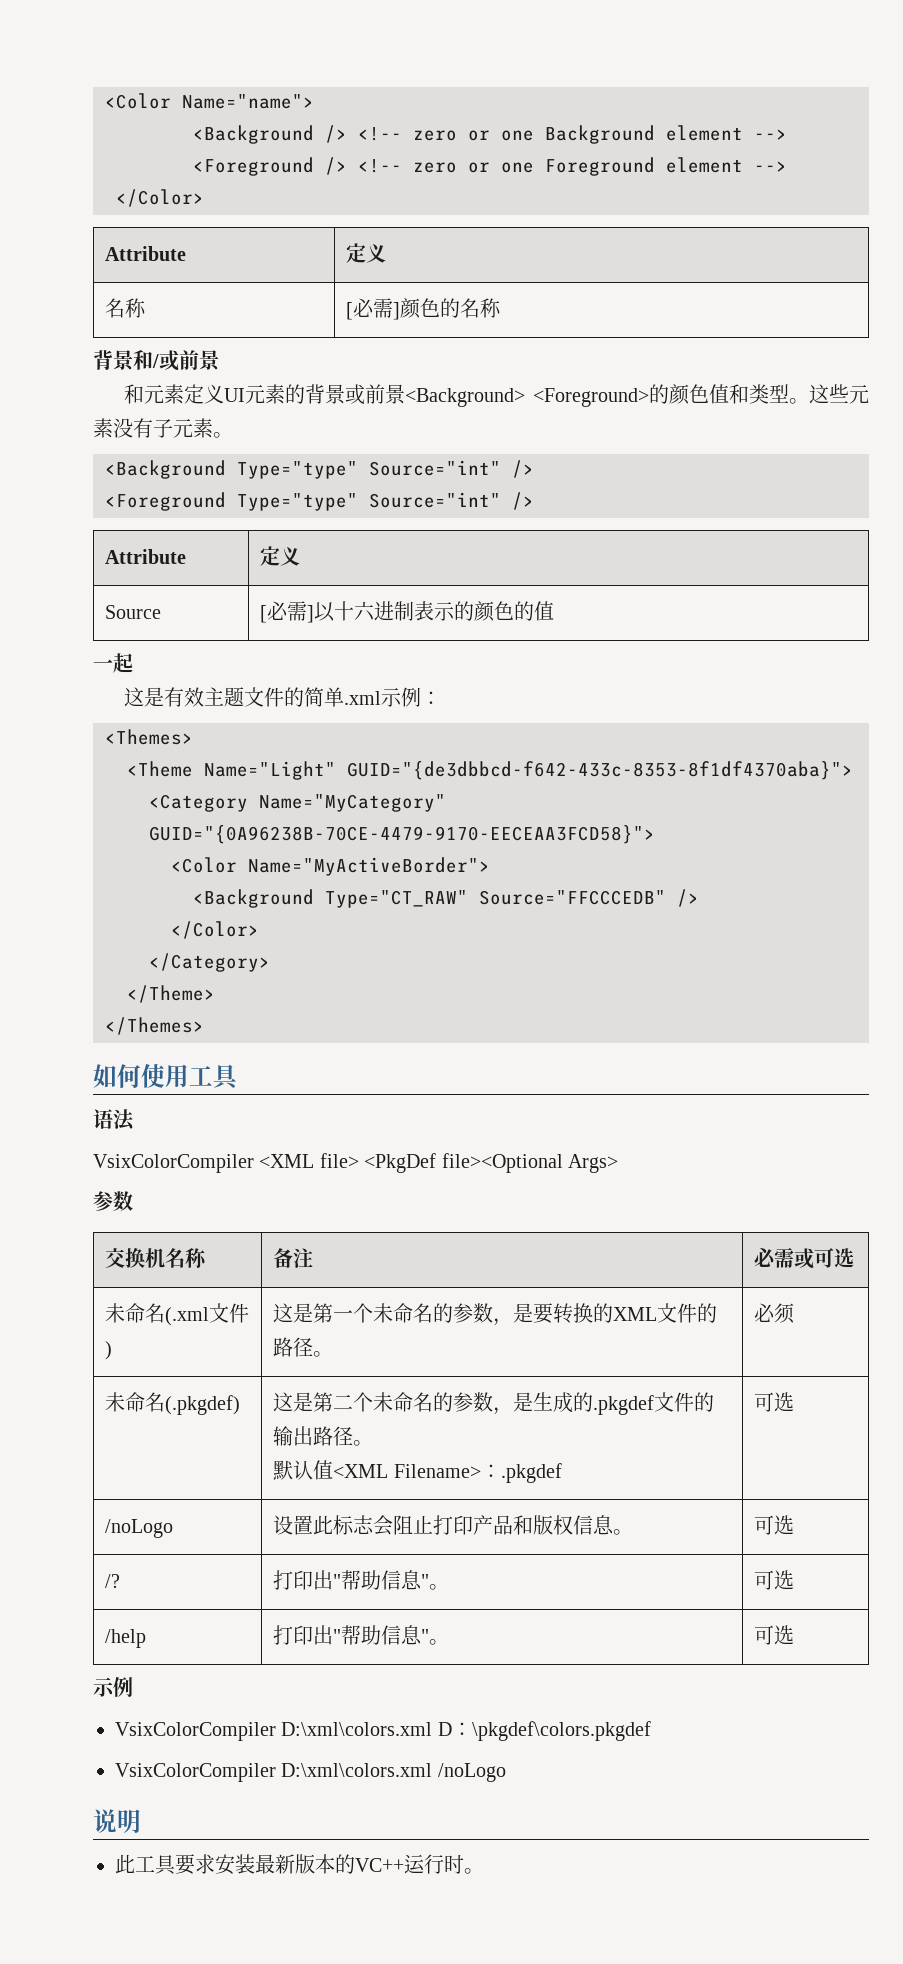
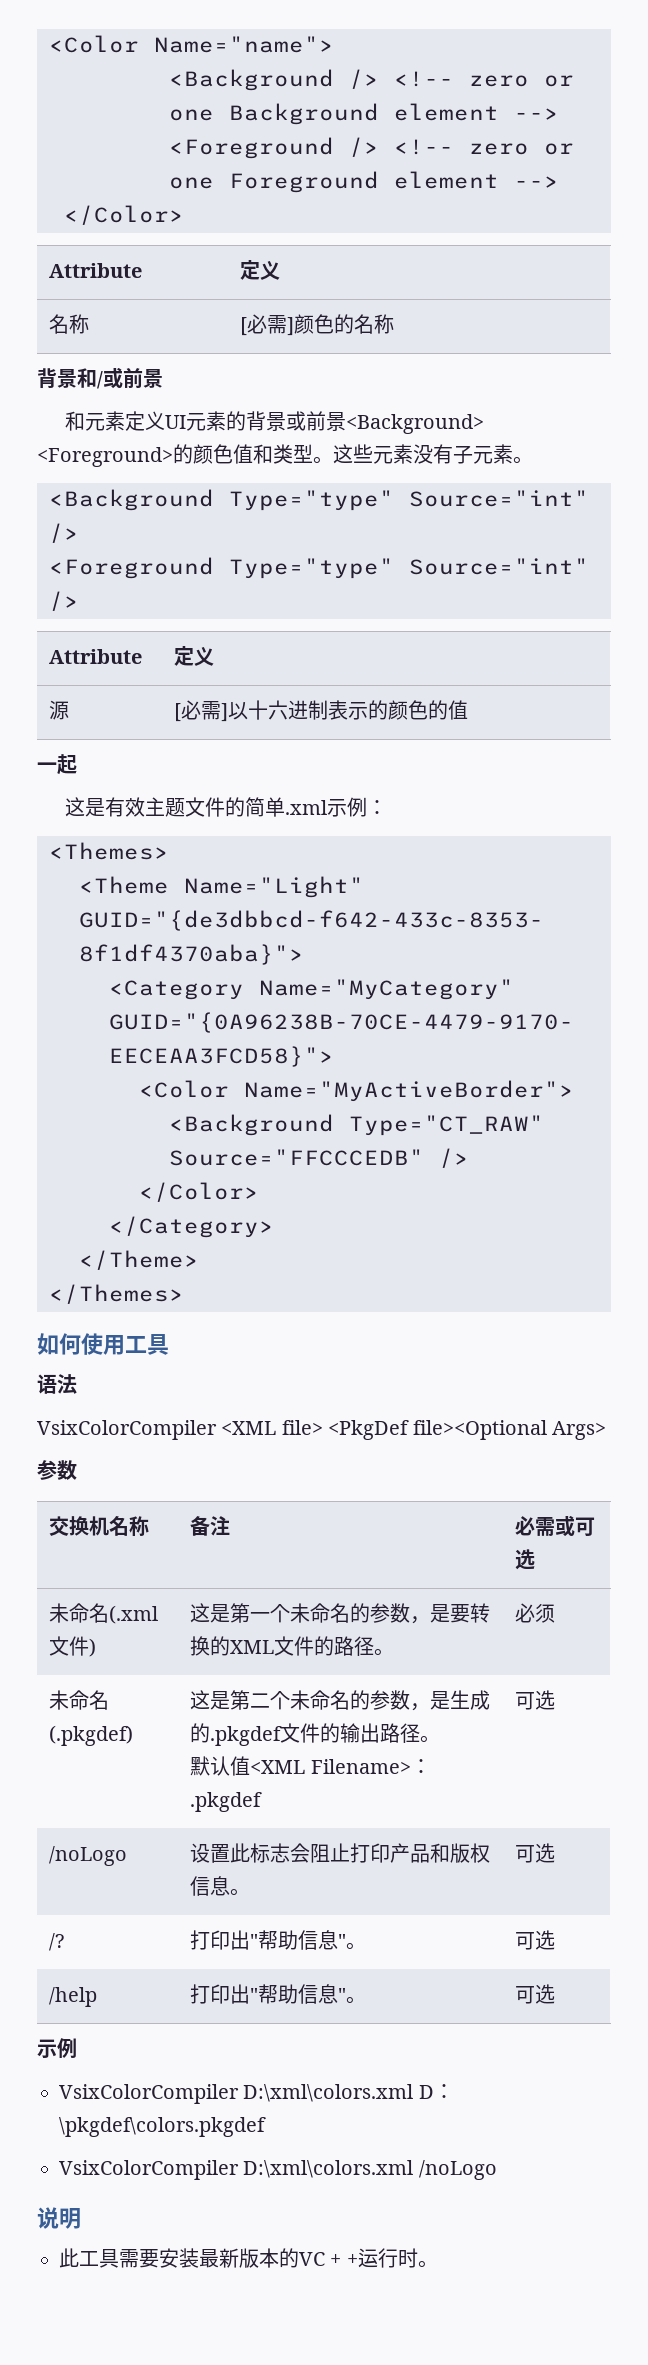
- Source | [必需]以十六进制表示的颜色的值
+ 源 | [必需]以十六进制表示的颜色的值
- 此工具要求安装最新版本的VC++运行时。
+ 此工具需要安装最新版本的VC + +运行时。

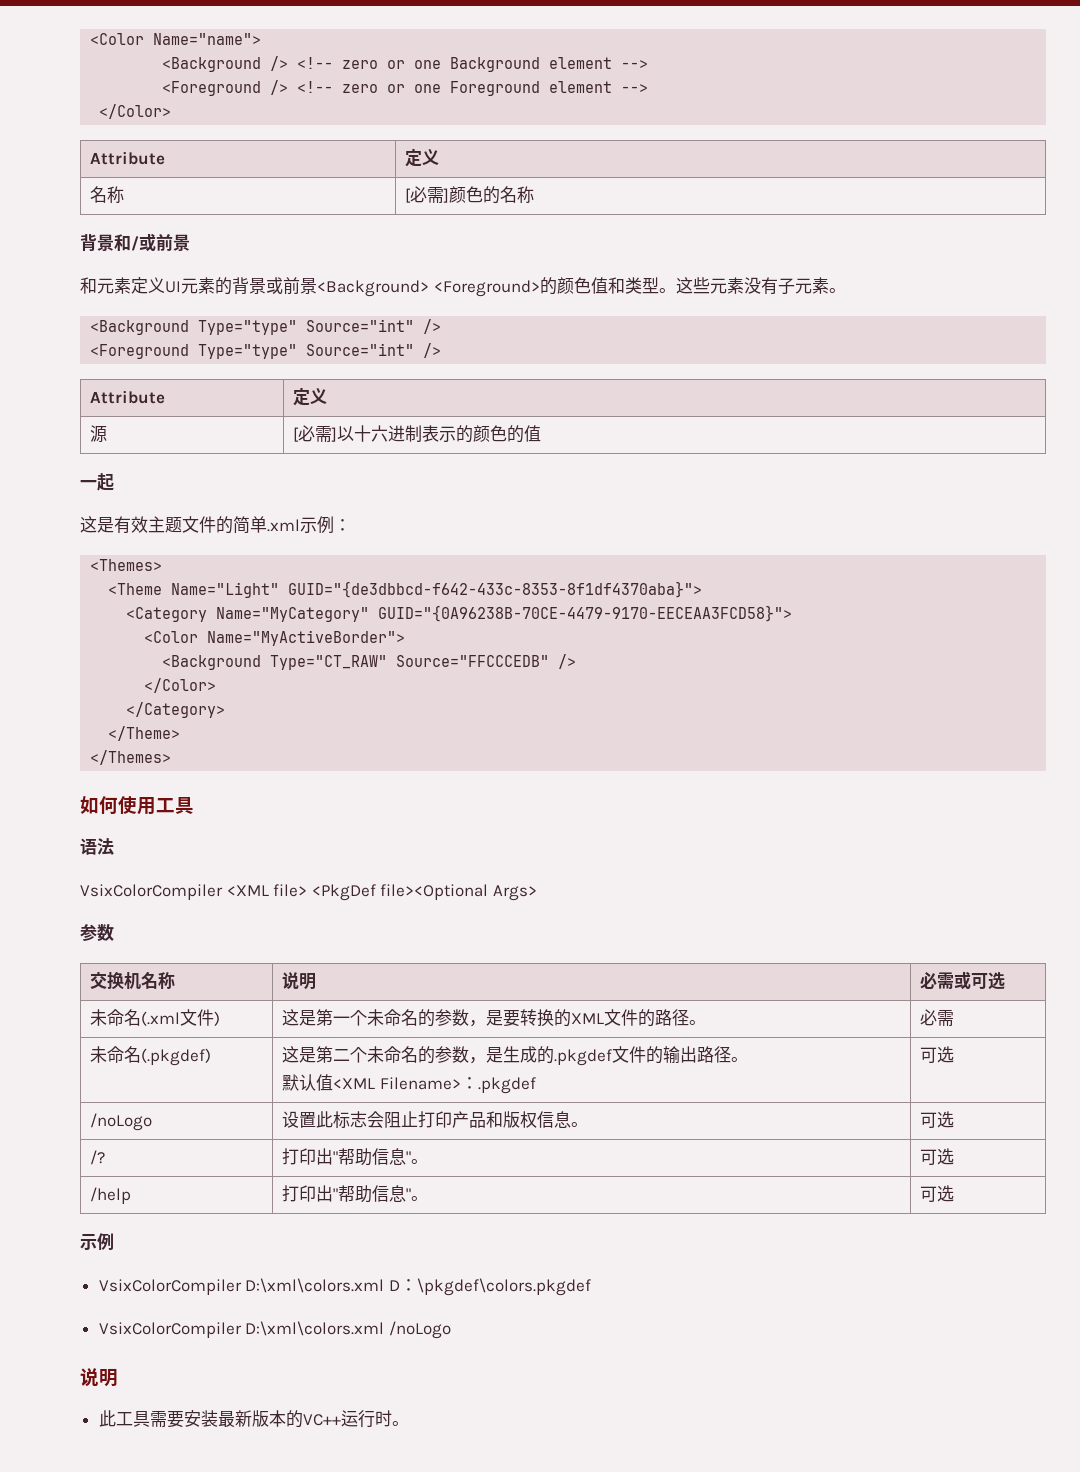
- 交换机名称 | 备注 | 必需或可选
+ 交换机名称 | 说明 | 必需或可选
- 未命名(.xml文件) | 这是第一个未命名的参数，是要转换的XML文件的路径。 | 必须
+ 未命名(.xml文件) | 这是第一个未命名的参数，是要转换的XML文件的路径。 | 必需
- 此工具需要安装最新版本的VC + +运行时。
+ 此工具需要安装最新版本的VC++运行时。

